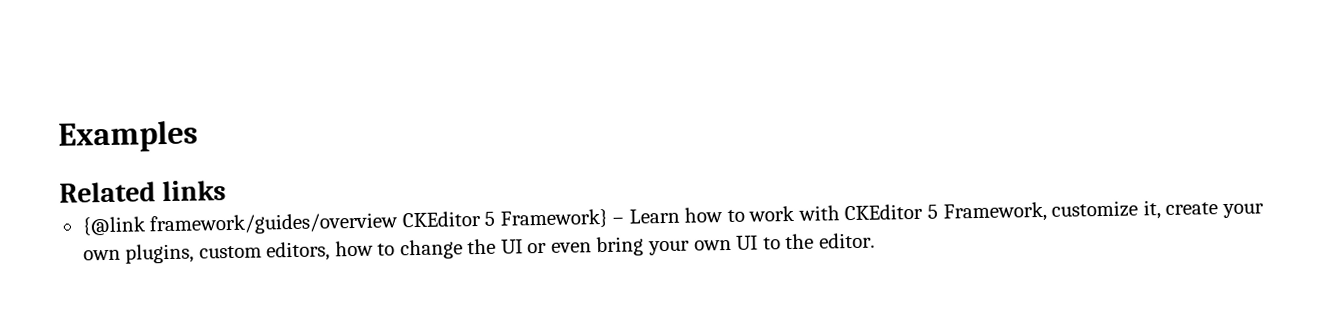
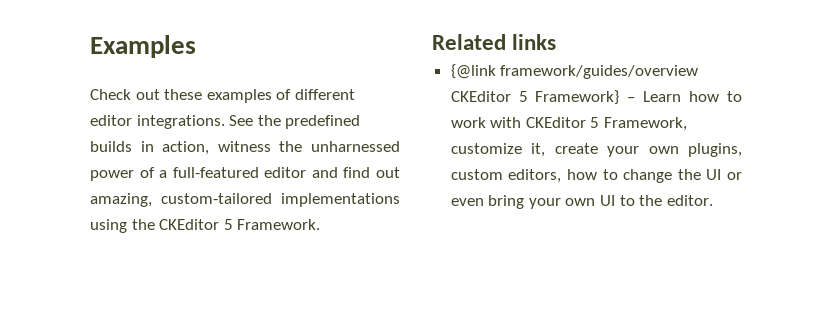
+ Check out these examples of different editor integrations. See the predefined builds in action, witness the unharnessed power of a full-featured editor and find out amazing, custom-tailored implementations using the CKEditor 5 Framework.

